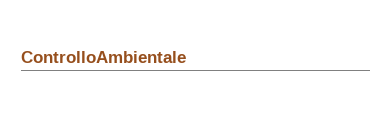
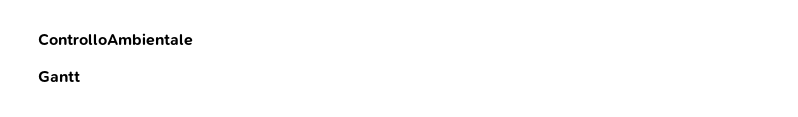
+ Gantt

